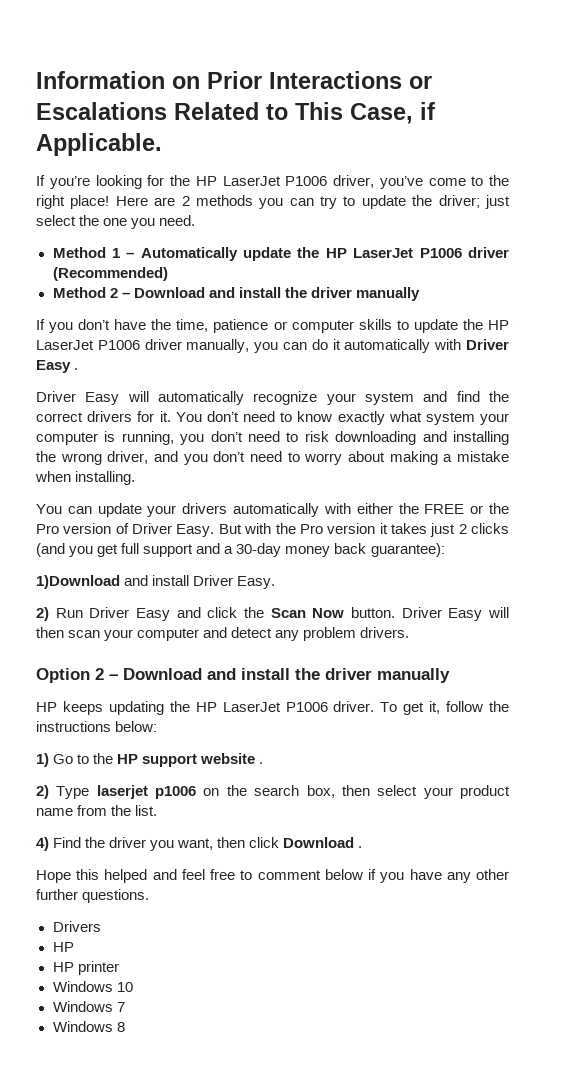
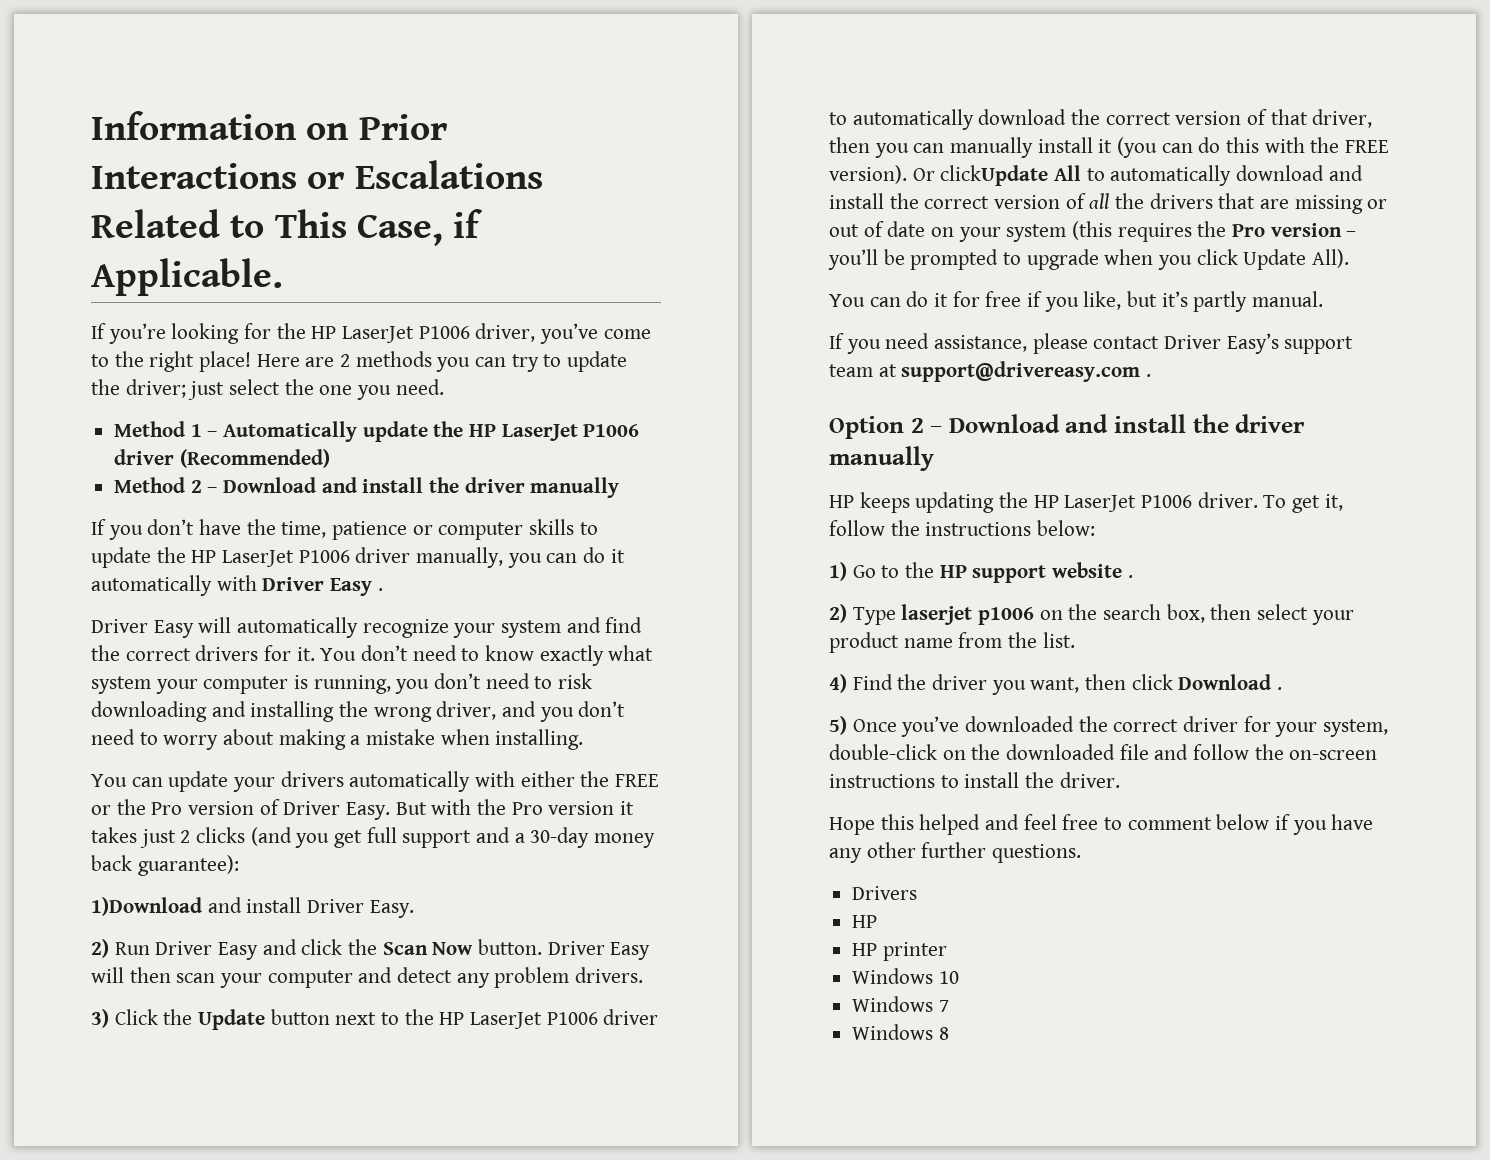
+ 3) Click the Update button next to the HP LaserJet P1006 driver to automatically download the correct version of that driver, then you can manually install it (you can do this with the FREE version). Or clickUpdate All to automatically download and install the correct version of all the drivers that are missing or out of date on your system (this requires the Pro version – you’ll be prompted to upgrade when you click Update All).
+ You can do it for free if you like, but it’s partly manual.
+ If you need assistance, please contact Driver Easy’s support team at support@drivereasy.com .
+ 5) Once you’ve downloaded the correct driver for your system, double-click on the downloaded file and follow the on-screen instructions to install the driver.

